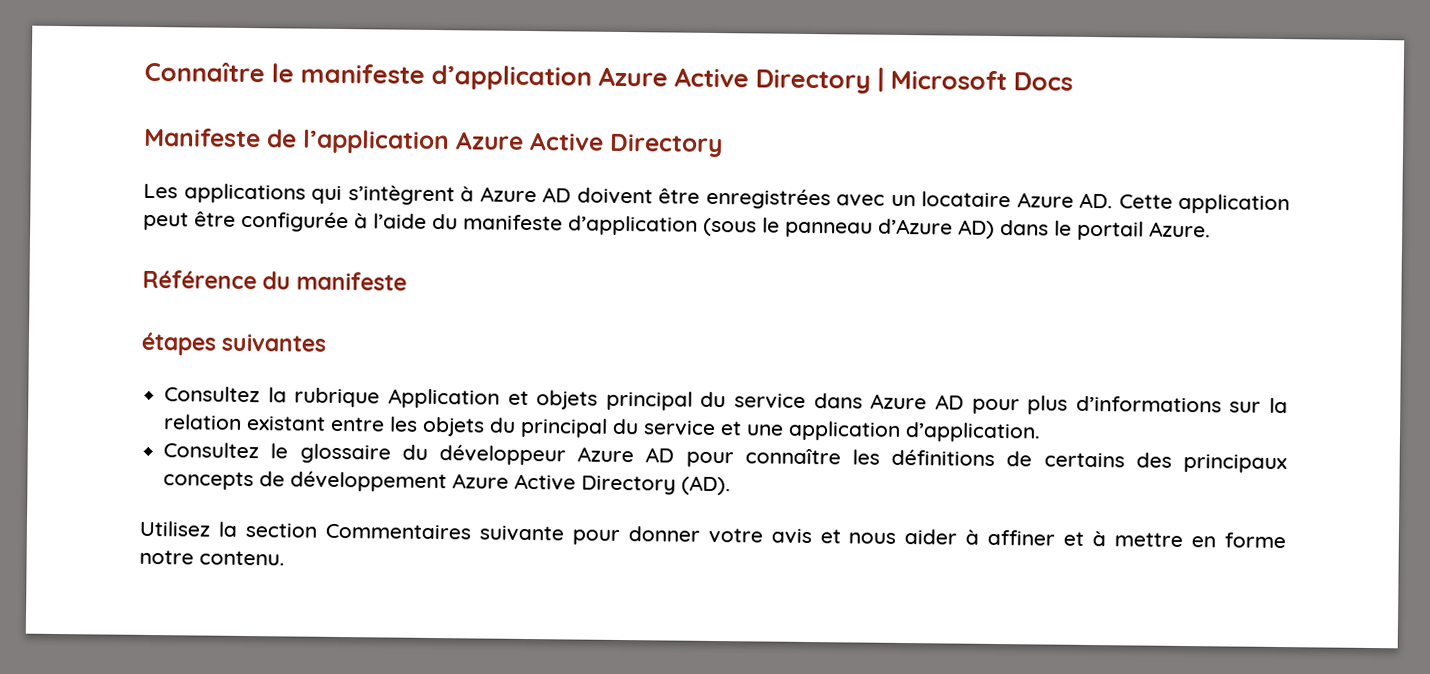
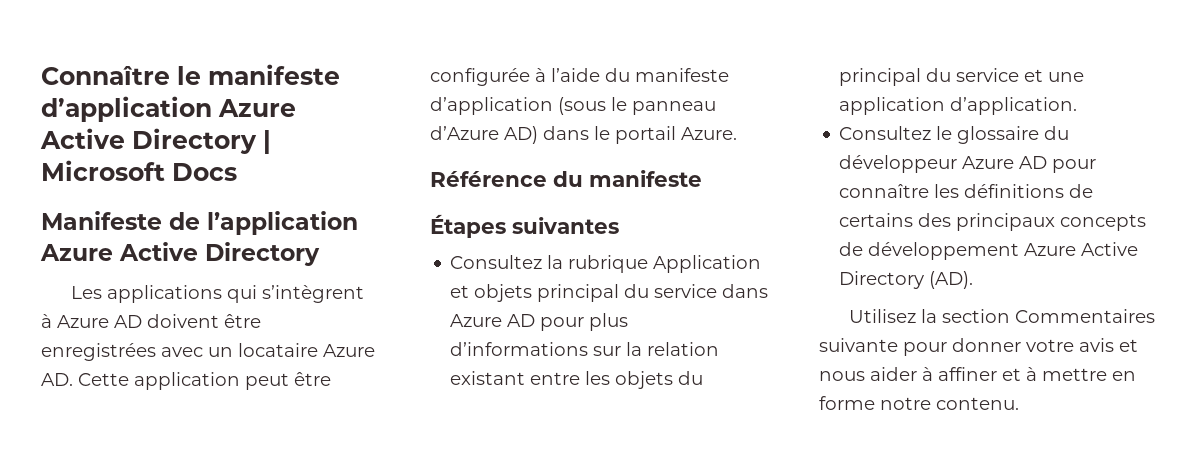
- étapes suivantes
+ Étapes suivantes

